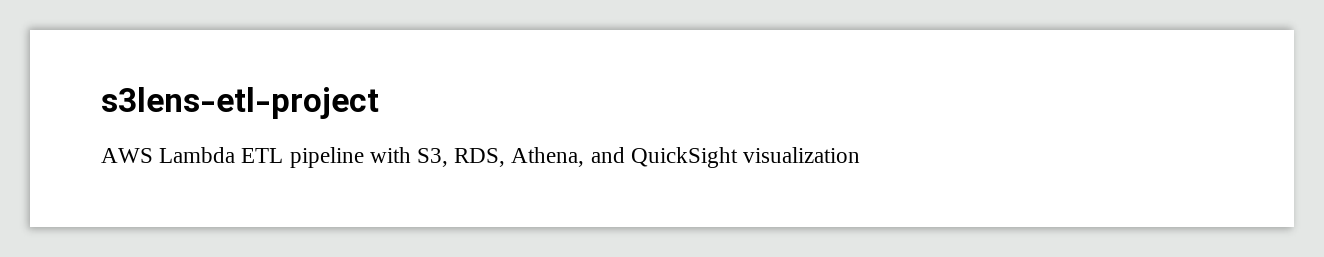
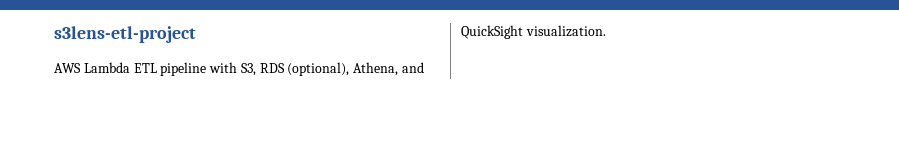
- AWS Lambda ETL pipeline with S3, RDS, Athena, and QuickSight visualization
+ AWS Lambda ETL pipeline with S3, RDS (optional), Athena, and QuickSight visualization.

